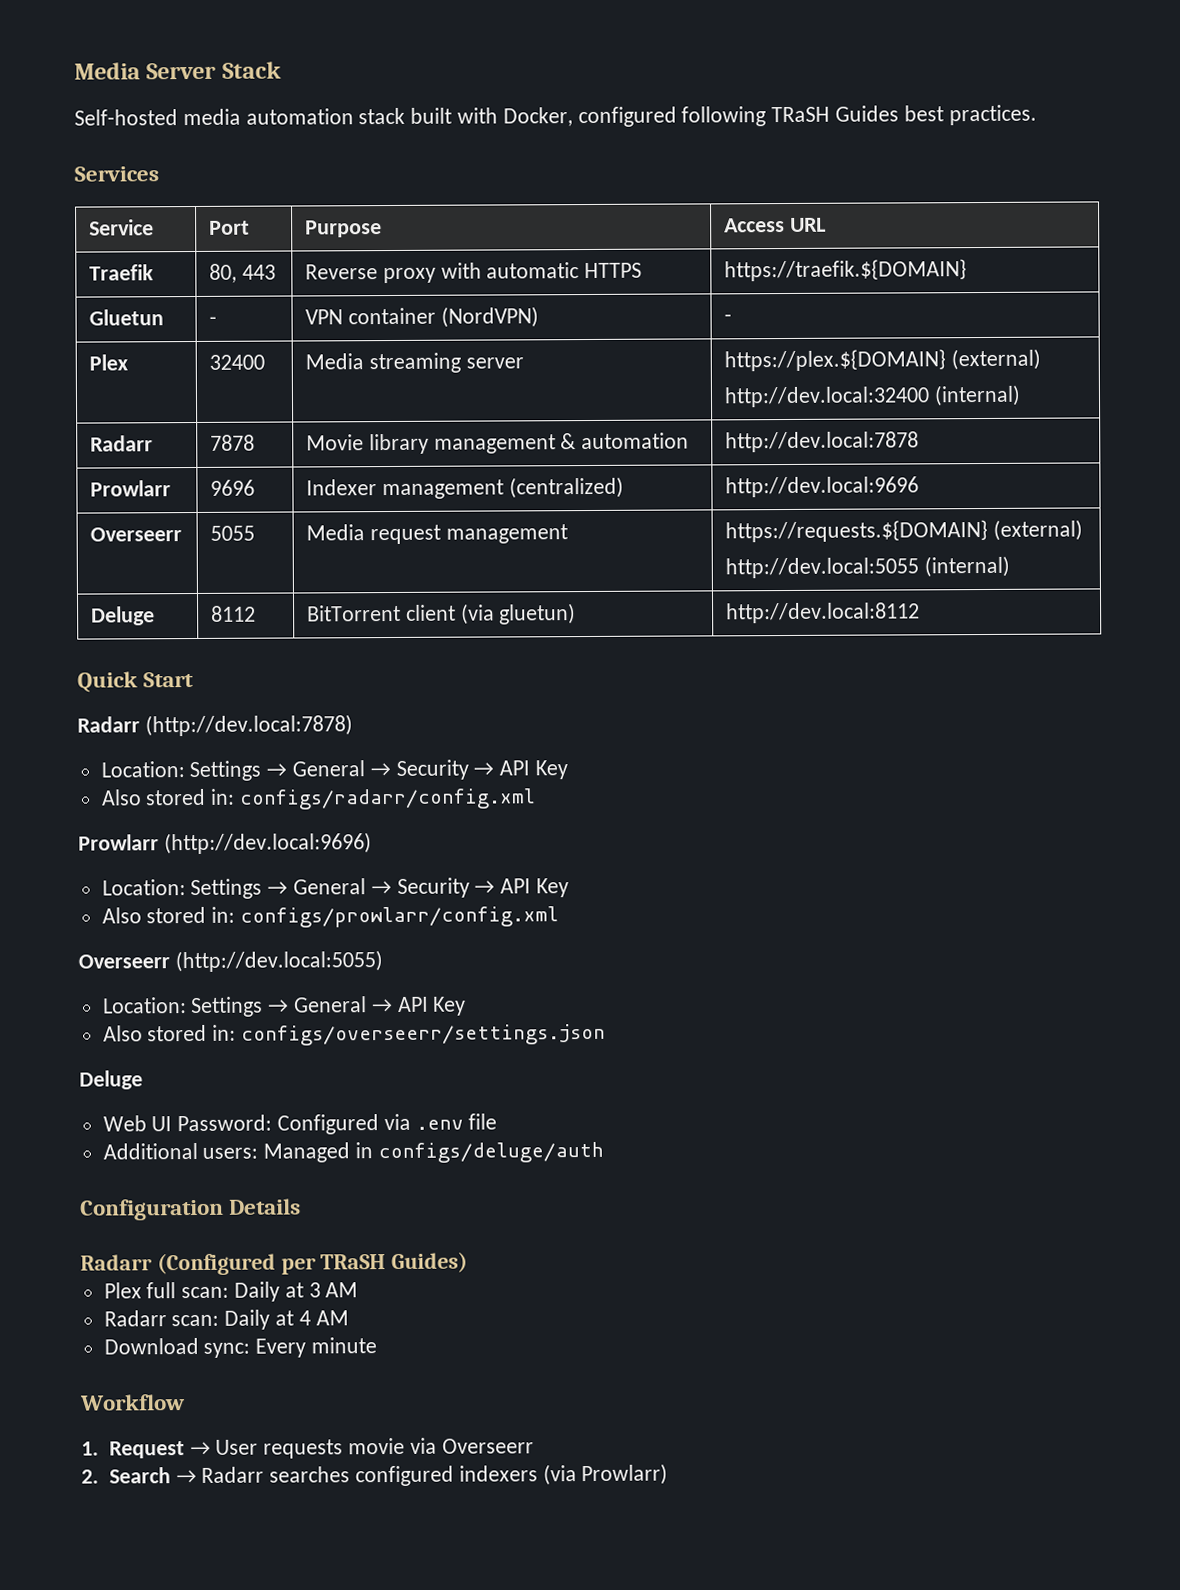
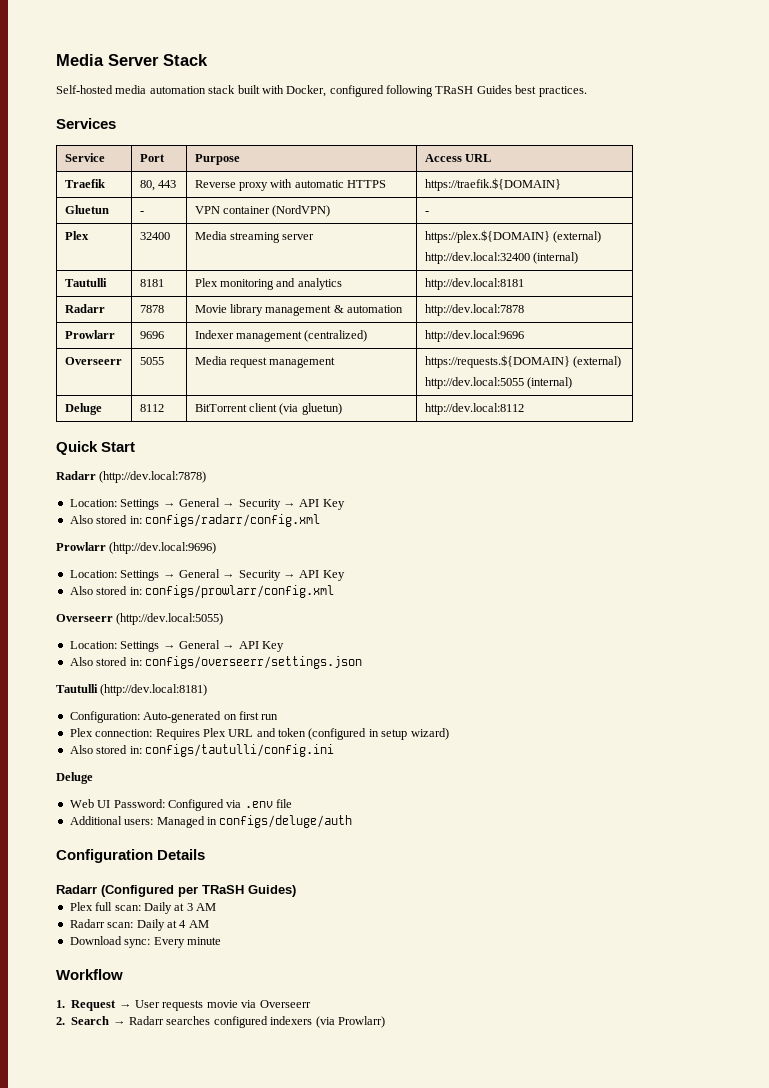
+ Tautulli | 8181 | Plex monitoring and analytics | http://dev.local:8181
+ Tautulli (http://dev.local:8181)
+ Configuration: Auto-generated on first run
+ Plex connection: Requires Plex URL and token (configured in setup wizard)
+ Also stored in: configs/tautulli/config.ini

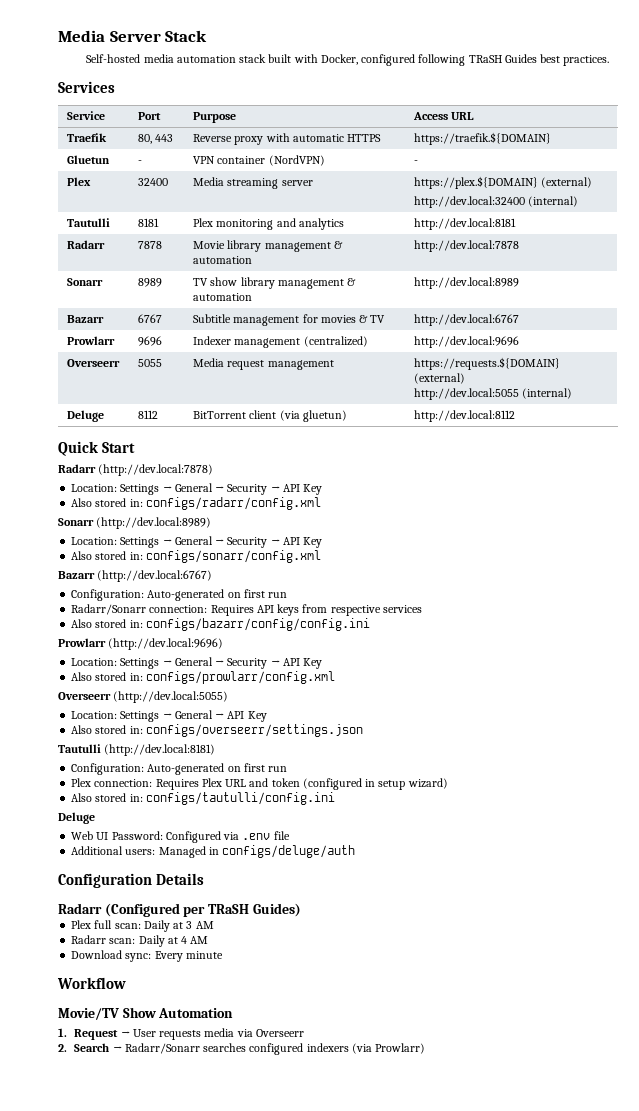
+ Sonarr | 8989 | TV show library management & automation | http://dev.local:8989
+ Bazarr | 6767 | Subtitle management for movies & TV | http://dev.local:6767
+ Sonarr (http://dev.local:8989)
+ Location: Settings → General → Security → API Key
+ Also stored in: configs/sonarr/config.xml
+ Bazarr (http://dev.local:6767)
+ Configuration: Auto-generated on first run
+ Radarr/Sonarr connection: Requires API keys from respective services
+ Also stored in: configs/bazarr/config/config.ini
+ Movie/TV Show Automation
- 1. Request → User requests movie via Overseerr
+ 1. Request → User requests media via Overseerr
- 2. Search → Radarr searches configured indexers (via Prowlarr)
+ 2. Search → Radarr/Sonarr searches configured indexers (via Prowlarr)

